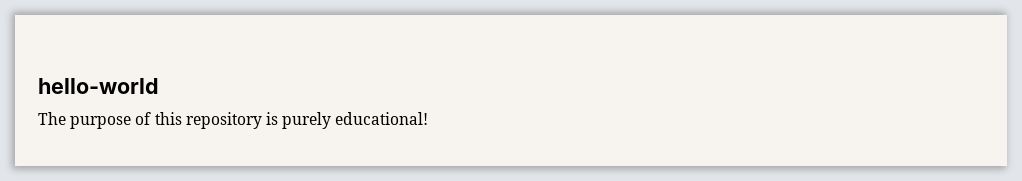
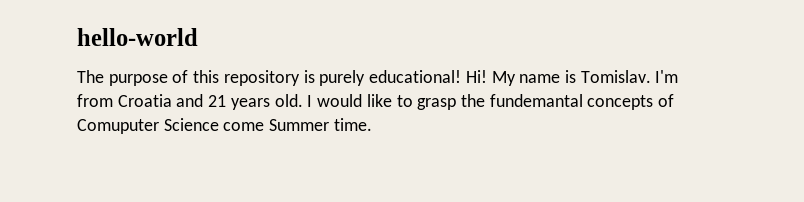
+ Hi! My name is Tomislav. I'm from Croatia and 21 years old. I would like to grasp the fundemantal concepts of Comuputer Science come Summer time.

